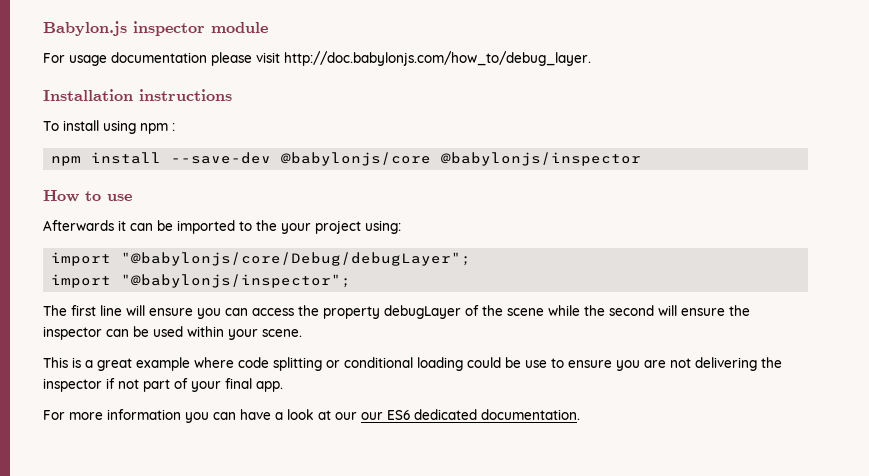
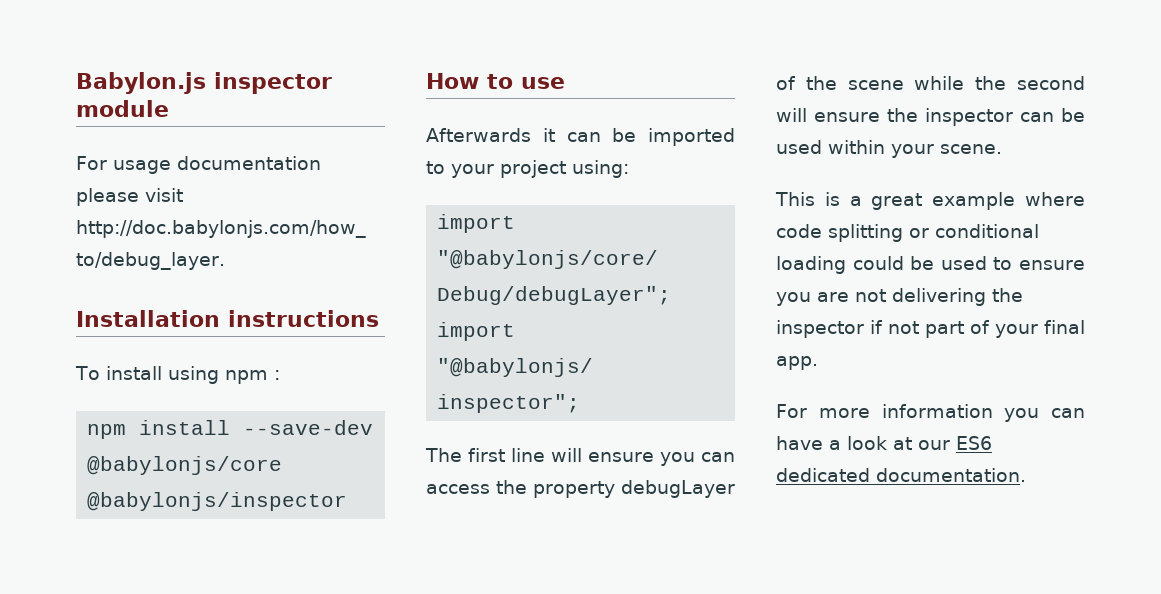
- Afterwards it can be imported to the your project using:
+ Afterwards it can be imported to your project using:
- This is a great example where code splitting or conditional loading could be use to ensure you are not delivering the inspector if not part of your final app.
+ This is a great example where code splitting or conditional loading could be used to ensure you are not delivering the inspector if not part of your final app.
- For more information you can have a look at our our ES6 dedicated documentation.
+ For more information you can have a look at our ES6 dedicated documentation.

